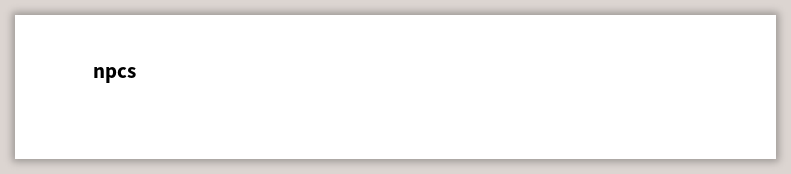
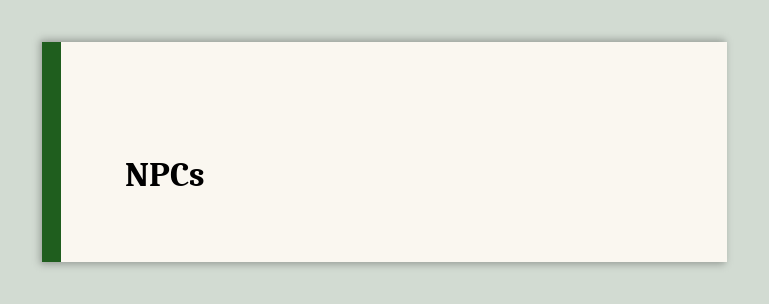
- npcs
+ NPCs

